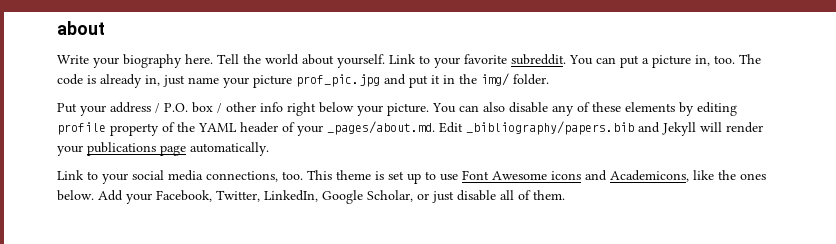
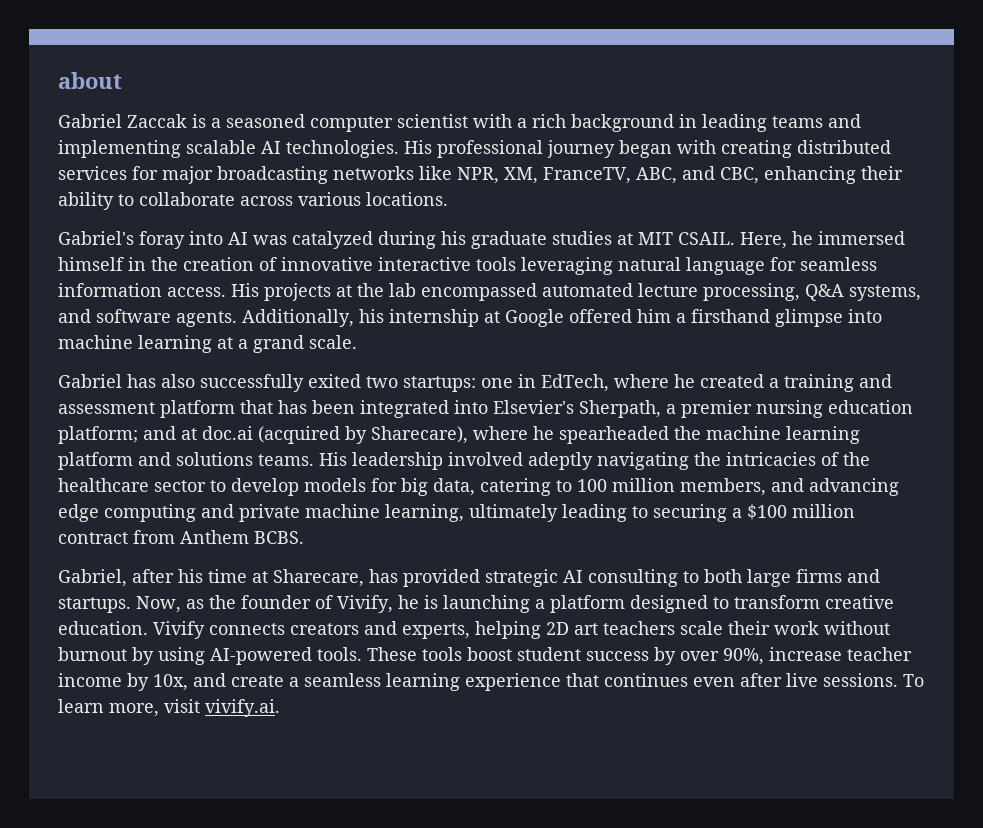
- Write your biography here. Tell the world about yourself. Link to your favorite subreddit. You can put a picture in, too. The code is already in, just name your picture prof_pic.jpg and put it in the img/ folder.
- Put your address / P.O. box / other info right below your picture. You can also disable any of these elements by editing profile property of the YAML header of your _pages/about.md. Edit _bibliography/papers.bib and Jekyll will render your publications page automatically.
- Link to your social media connections, too. This theme is set up to use Font Awesome icons and Academicons, like the ones below. Add your Facebook, Twitter, LinkedIn, Google Scholar, or just disable all of them.
+ Gabriel Zaccak is a seasoned computer scientist with a rich background in leading teams and implementing scalable AI technologies. His professional journey began with creating distributed services for major broadcasting networks like NPR, XM, FranceTV, ABC, and CBC, enhancing their ability to collaborate across various locations.
+ Gabriel's foray into AI was catalyzed during his graduate studies at MIT CSAIL. Here, he immersed himself in the creation of innovative interactive tools leveraging natural language for seamless information access. His projects at the lab encompassed automated lecture processing, Q&A systems, and software agents. Additionally, his internship at Google offered him a firsthand glimpse into machine learning at a grand scale.
+ Gabriel has also successfully exited two startups: one in EdTech, where he created a training and assessment platform that has been integrated into Elsevier's Sherpath, a premier nursing education platform; and at doc.ai (acquired by Sharecare), where he spearheaded the machine learning platform and solutions teams. His leadership involved adeptly navigating the intricacies of the healthcare sector to develop models for big data, catering to 100 million members, and advancing edge computing and private machine learning, ultimately leading to securing a $100 million contract from Anthem BCBS.
+ Gabriel, after his time at Sharecare, has provided strategic AI consulting to both large firms and startups. Now, as the founder of Vivify, he is launching a platform designed to transform creative education. Vivify connects creators and experts, helping 2D art teachers scale their work without burnout by using AI-powered tools. These tools boost student success by over 90%, increase teacher income by 10x, and create a seamless learning experience that continues even after live sessions. To learn more, visit vivify.ai.

